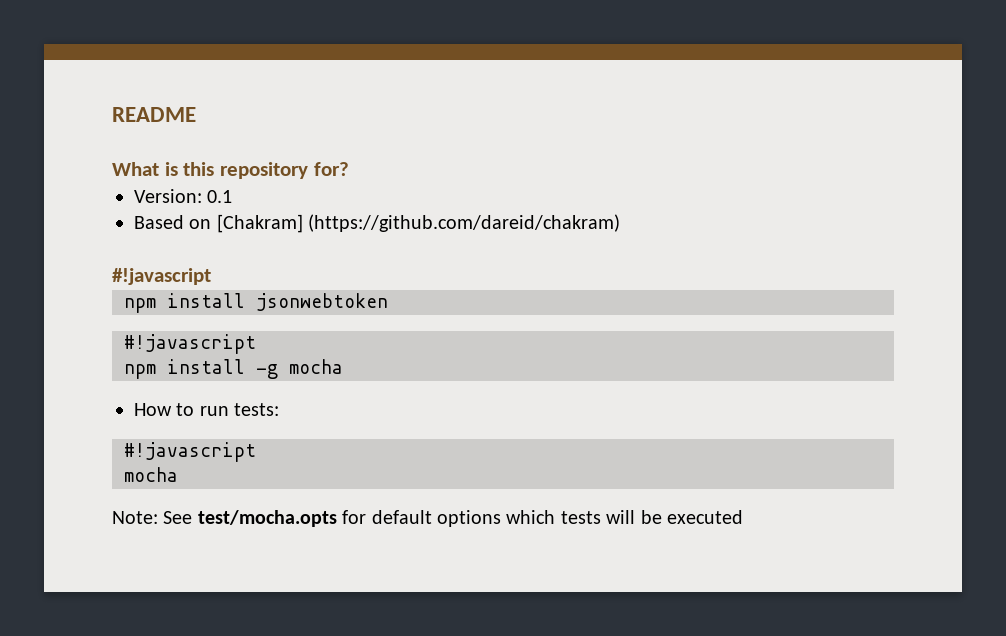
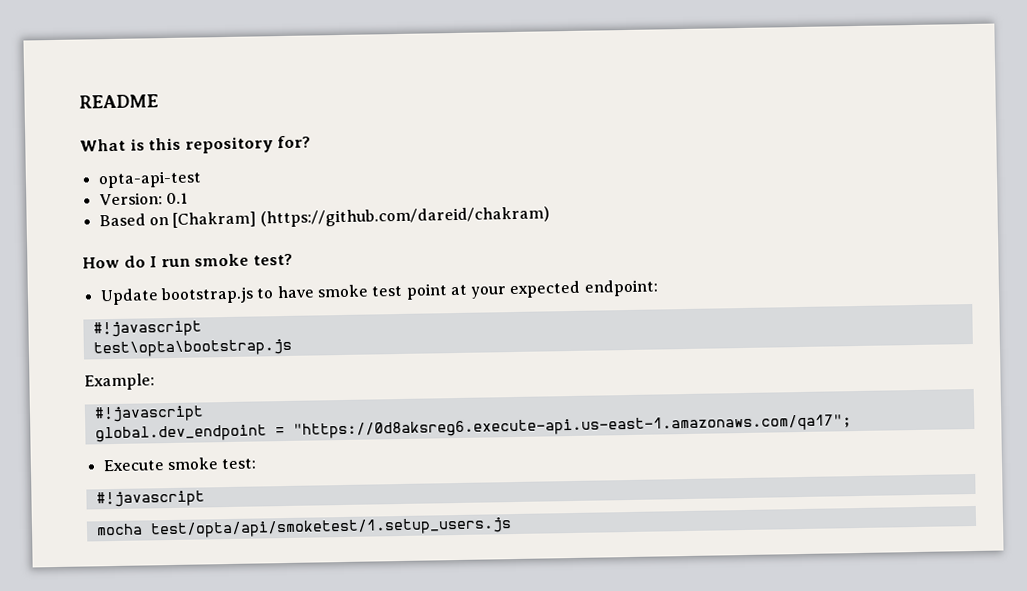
+ opta-api-test
  Based on [Chakram] (https://github.com/dareid/chakram)
+ How do I run smoke test?
+ Update bootstrap.js to have smoke test point at your expected endpoint:
  #!javascript
- npm install jsonwebtoken
+ test\opta\bootstrap.js
+ Example:
  #!javascript
- npm install -g mocha
- How to run tests:
+ global.dev_endpoint = "https://0d8aksreg6.execute-api.us-east-1.amazonaws.com/qa17";
+ Execute smoke test:
  #!javascript
- mocha
- Note: See test/mocha.opts for default options which tests will be executed
+ mocha test/opta/api/smoketest/1.setup_users.js

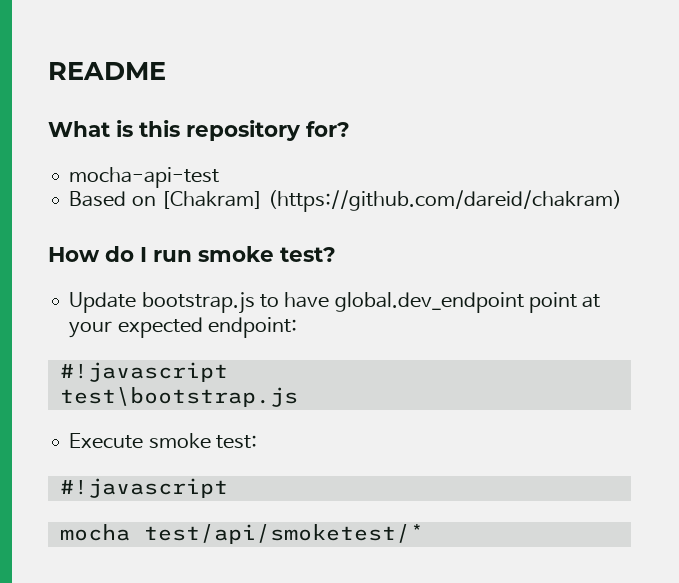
- opta-api-test
- Version: 0.1
+ mocha-api-test
- Update bootstrap.js to have smoke test point at your expected endpoint:
+ Update bootstrap.js to have global.dev_endpoint point at your expected endpoint:
- test\opta\bootstrap.js
- Example:
- #!javascript
- global.dev_endpoint = "https://0d8aksreg6.execute-api.us-east-1.amazonaws.com/qa17";
+ test\bootstrap.js
- mocha test/opta/api/smoketest/1.setup_users.js
+ mocha test/api/smoketest/*

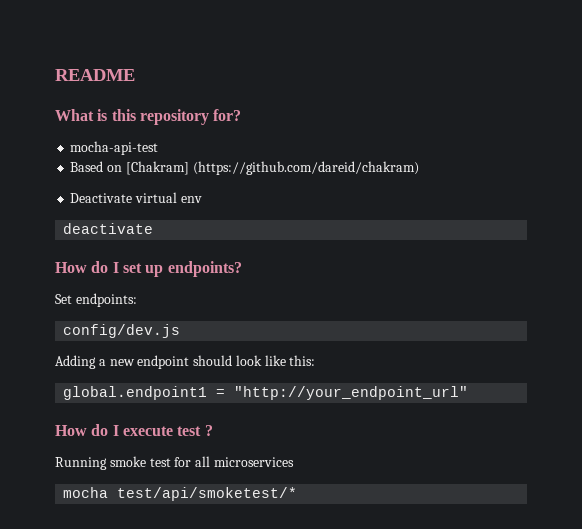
- How do I run smoke test?
- Update bootstrap.js to have global.dev_endpoint point at your expected endpoint:
- #!javascript
- test\bootstrap.js
- Execute smoke test:
- #!javascript
+ Deactivate virtual env
+ deactivate
+ How do I set up endpoints?
+ Set endpoints:
+ config/dev.js
+ Adding a new endpoint should look like this:
+ global.endpoint1 = "http://your_endpoint_url"
+ How do I execute test ?
+ Running smoke test for all microservices

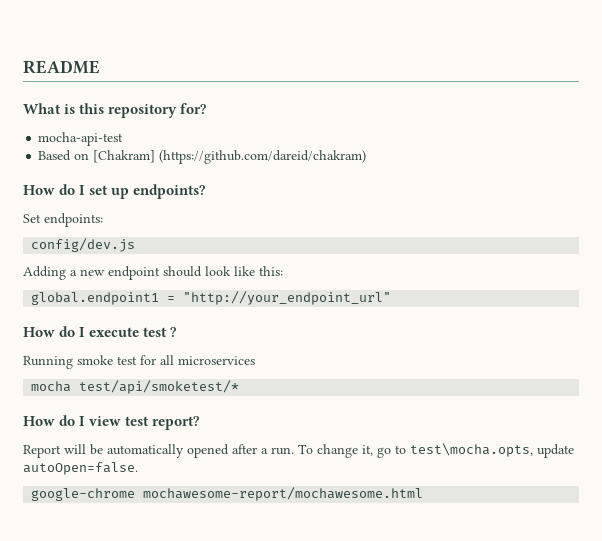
- Deactivate virtual env
- deactivate
+ How do I view test report?
+ Report will be automatically opened after a run. To change it, go to test\mocha.opts, update autoOpen=false.
+ google-chrome mochawesome-report/mochawesome.html

